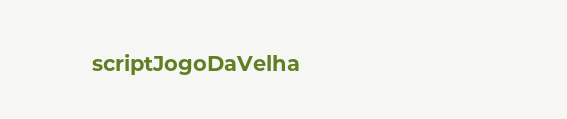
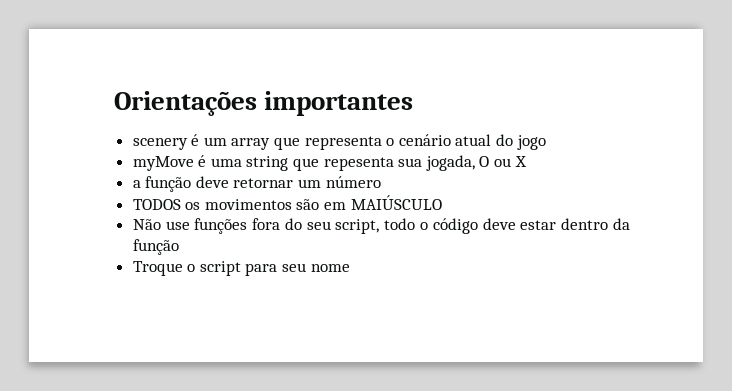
- scriptJogoDaVelha
+ Orientações importantes
+ scenery é um array que representa o cenário atual do jogo
+ myMove é uma string que repesenta sua jogada, O ou X
+ a função deve retornar um número
+ TODOS os movimentos são em MAIÚSCULO
+ Não use funções fora do seu script, todo o código deve estar dentro da função
+ Troque o script para seu nome

